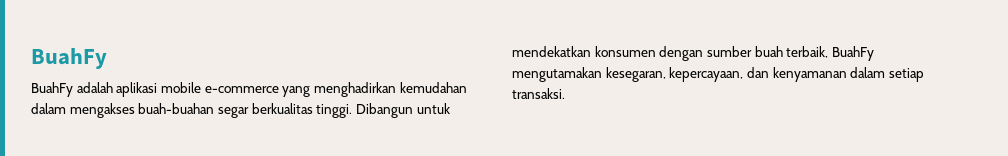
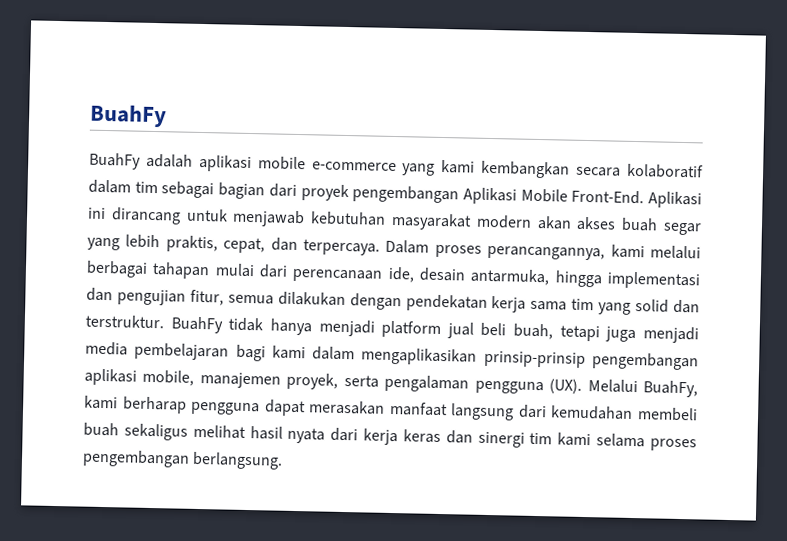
- BuahFy adalah aplikasi mobile e-commerce yang menghadirkan kemudahan dalam mengakses buah-buahan segar berkualitas tinggi. Dibangun untuk mendekatkan konsumen dengan sumber buah terbaik, BuahFy mengutamakan kesegaran, kepercayaan, dan kenyamanan dalam setiap transaksi.
+ BuahFy adalah aplikasi mobile e-commerce yang kami kembangkan secara kolaboratif dalam tim sebagai bagian dari proyek pengembangan Aplikasi Mobile Front-End. Aplikasi ini dirancang untuk menjawab kebutuhan masyarakat modern akan akses buah segar yang lebih praktis, cepat, dan terpercaya. Dalam proses perancangannya, kami melalui berbagai tahapan mulai dari perencanaan ide, desain antarmuka, hingga implementasi dan pengujian fitur, semua dilakukan dengan pendekatan kerja sama tim yang solid dan terstruktur. BuahFy tidak hanya menjadi platform jual beli buah, tetapi juga menjadi media pembelajaran bagi kami dalam mengaplikasikan prinsip-prinsip pengembangan aplikasi mobile, manajemen proyek, serta pengalaman pengguna (UX). Melalui BuahFy, kami berharap pengguna dapat merasakan manfaat langsung dari kemudahan membeli buah sekaligus melihat hasil nyata dari kerja keras dan sinergi tim kami selama proses pengembangan berlangsung.

